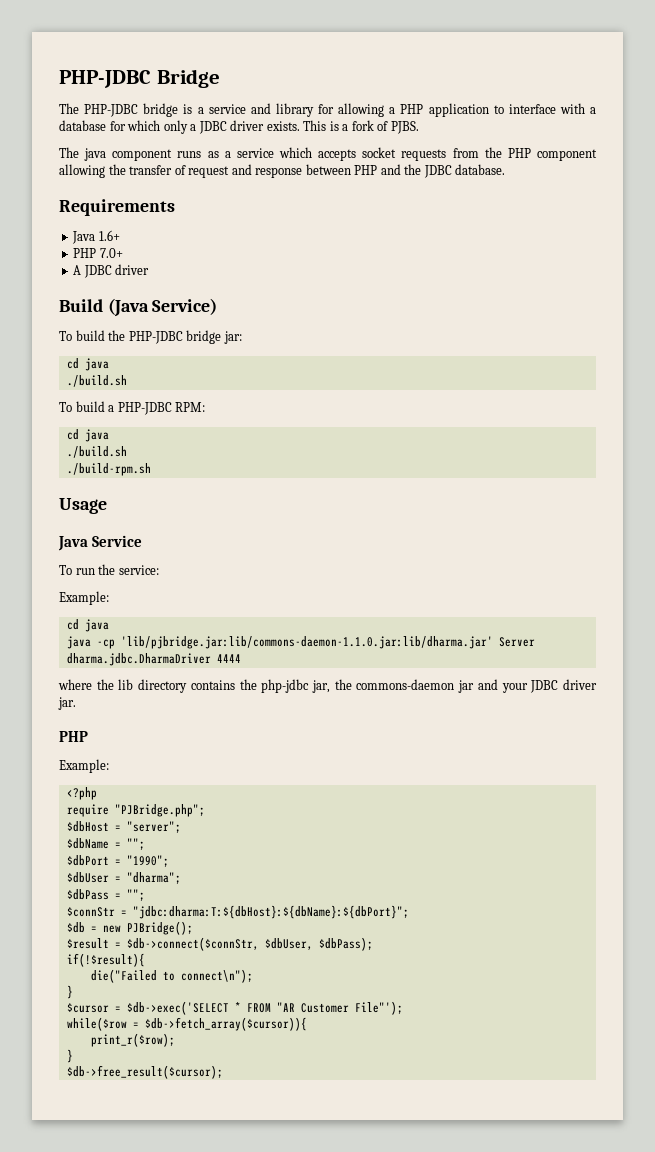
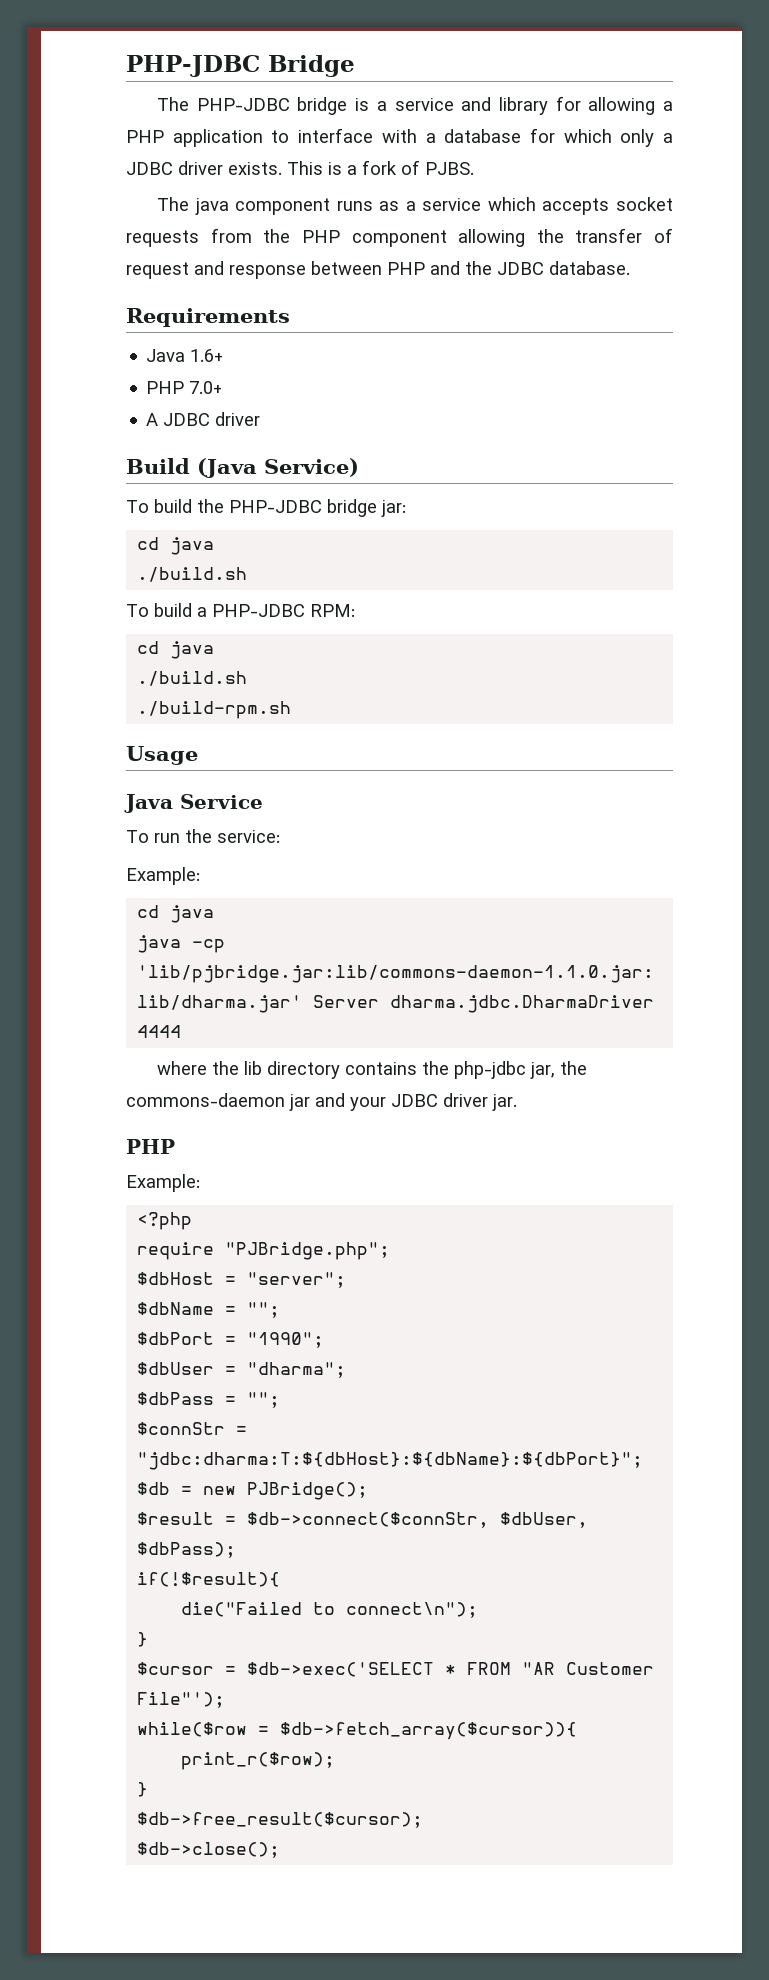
+ $db->close();

